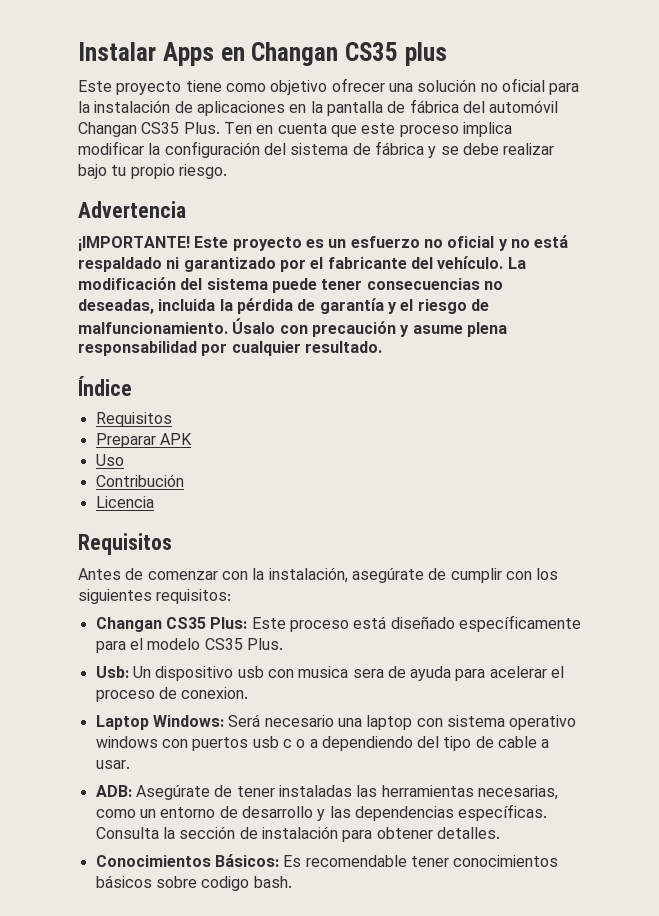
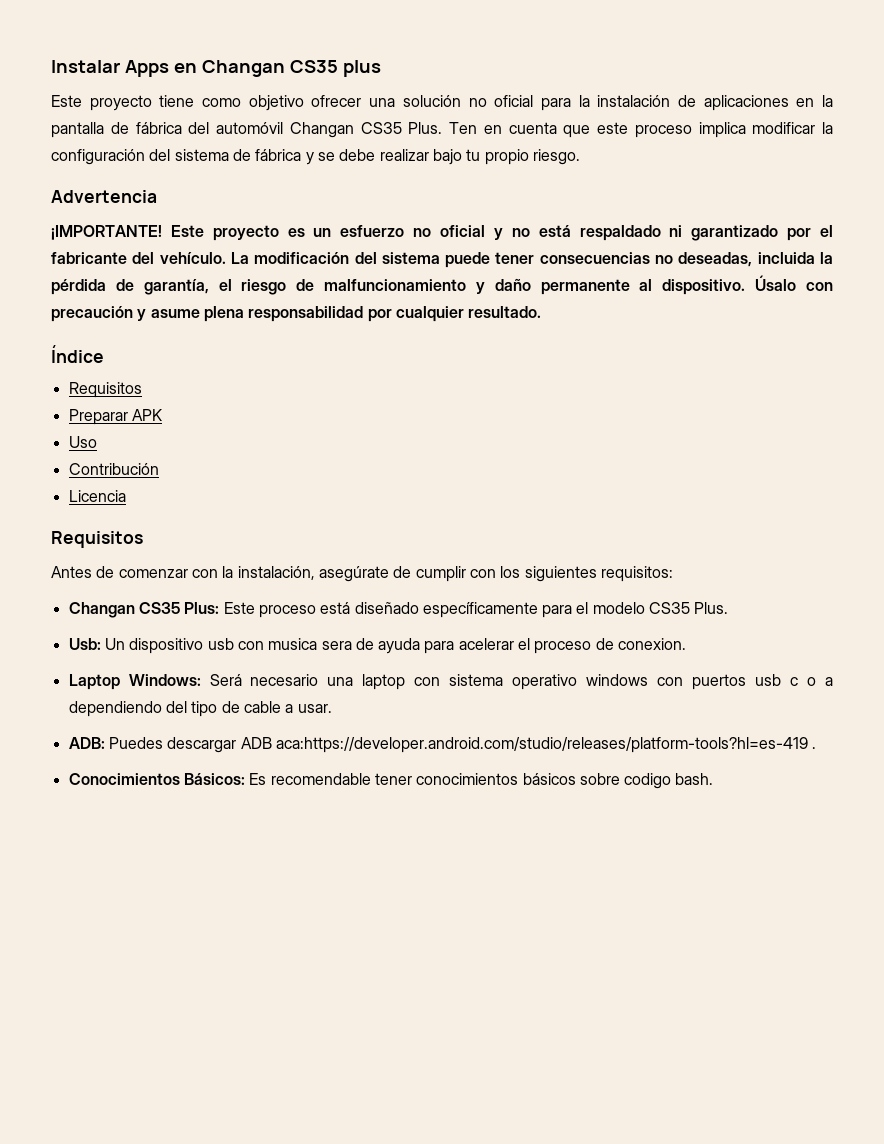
- La modificación del sistema puede tener consecuencias no deseadas, incluida la pérdida de garantía y el riesgo de malfuncionamiento.
+ La modificación del sistema puede tener consecuencias no deseadas, incluida la pérdida de garantía, el riesgo de malfuncionamiento y daño permanente al dispositivo.
- ADB: Asegúrate de tener instaladas las herramientas necesarias, como un entorno de desarrollo y las dependencias específicas. Consulta la sección de instalación para obtener detalles.
+ ADB: Puedes descargar ADB aca:https://developer.android.com/studio/releases/platform-tools?hl=es-419 .

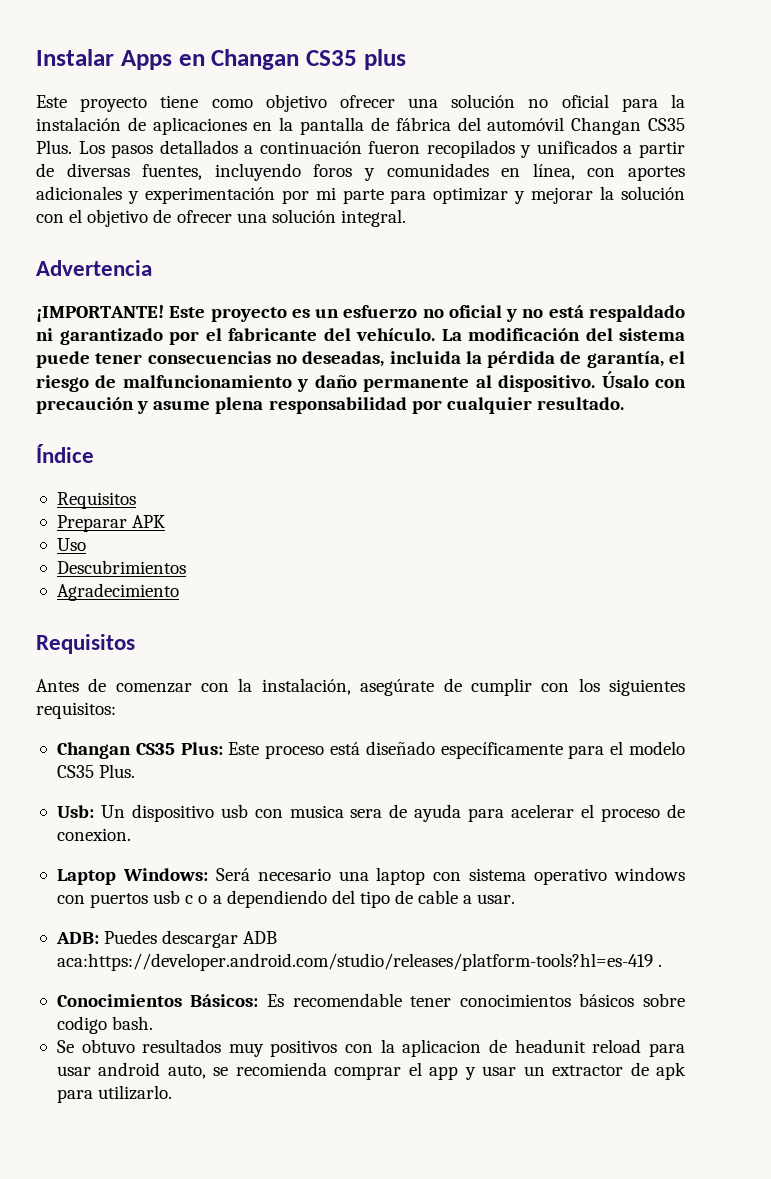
- Ten en cuenta que este proceso implica modificar la configuración del sistema de fábrica y se debe realizar bajo tu propio riesgo.
+ Los pasos detallados a continuación fueron recopilados y unificados a partir de diversas fuentes, incluyendo foros y comunidades en línea, con aportes adicionales y experimentación por mi parte para optimizar y mejorar la solución con el objetivo de ofrecer una solución integral.
- Contribución
- Licencia
+ Descubrimientos
+ Agradecimiento
+ Se obtuvo resultados muy positivos con la aplicacion de headunit reload para usar android auto, se recomienda comprar el app y usar un extractor de apk para utilizarlo.

